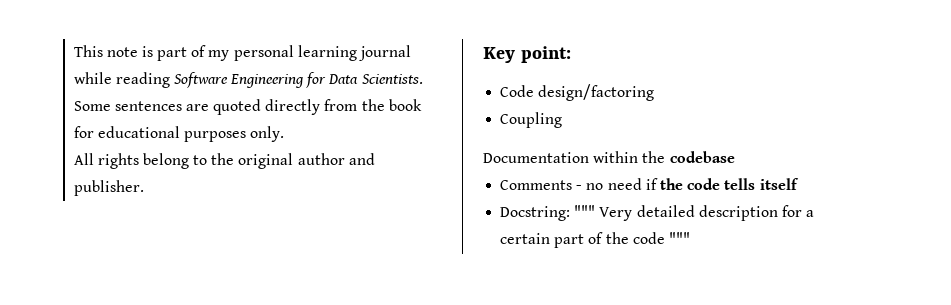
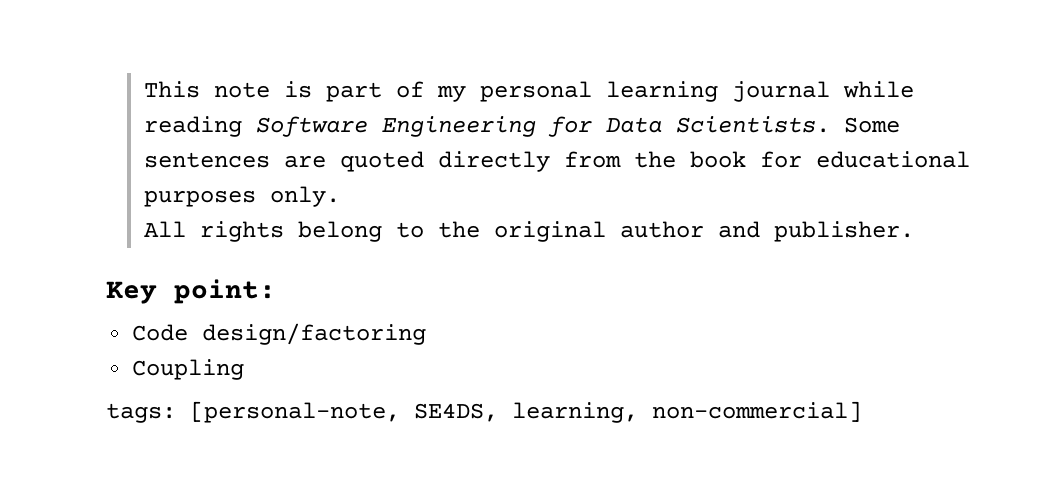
- Documentation within the codebase
- Comments - no need if the code tells itself
- Docstring: """ Very detailed description for a certain part of the code """
+ tags: [personal-note, SE4DS, learning, non-commercial]

